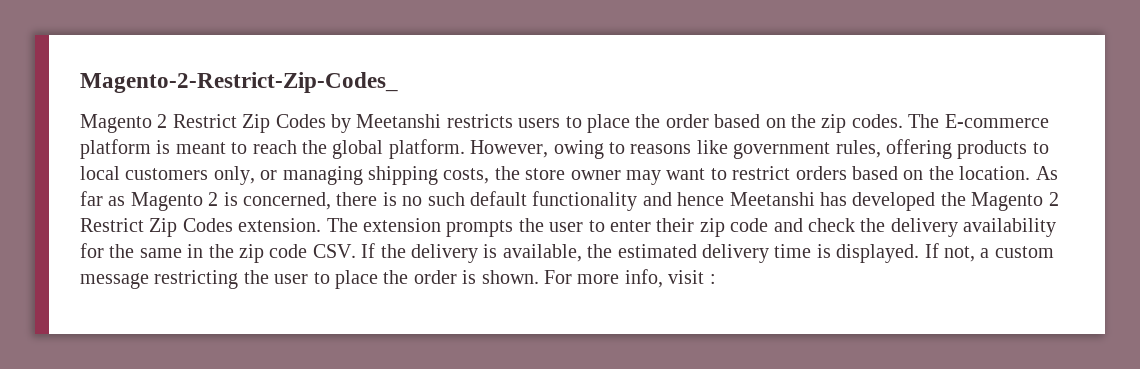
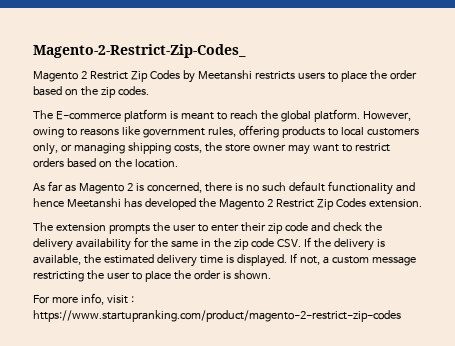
- Magento 2 Restrict Zip Codes by Meetanshi restricts users to place the order based on the zip codes. The E-commerce platform is meant to reach the global platform.
+ Magento 2 Restrict Zip Codes by Meetanshi restricts users to place the order based on the zip codes.
+ The E-commerce platform is meant to reach the global platform.
- However, owing to reasons like government rules, offering products to local customers only, or managing shipping costs, the store owner may want to restrict orders based on the location. As far as Magento 2 is concerned, there is no such default functionality and hence Meetanshi has developed the Magento 2 Restrict Zip Codes extension. The extension prompts the user to enter their zip code and check the delivery availability for the same in the zip code CSV. If the delivery is available, the estimated delivery time is displayed.
+ However, owing to reasons like government rules, offering products to local customers only, or managing shipping costs, the store owner may want to restrict orders based on the location.
+ As far as Magento 2 is concerned, there is no such default functionality and hence Meetanshi has developed the Magento 2 Restrict Zip Codes extension.
+ The extension prompts the user to enter their zip code and check the delivery availability for the same in the zip code CSV. If the delivery is available, the estimated delivery time is displayed.
- If not, a custom message restricting the user to place the order is shown. For more info, visit :
+ If not, a custom message restricting the user to place the order is shown.
+ For more info, visit : https://www.startupranking.com/product/magento-2-restrict-zip-codes

